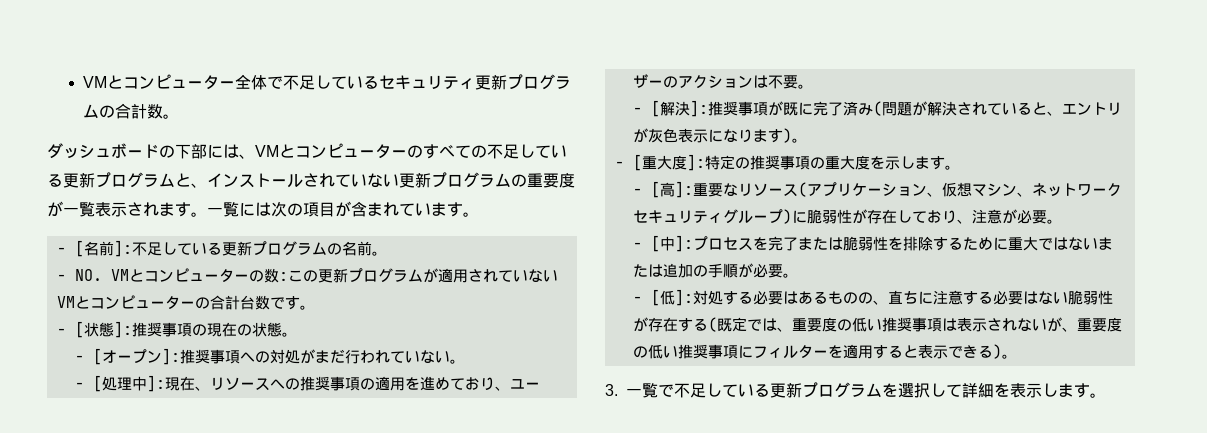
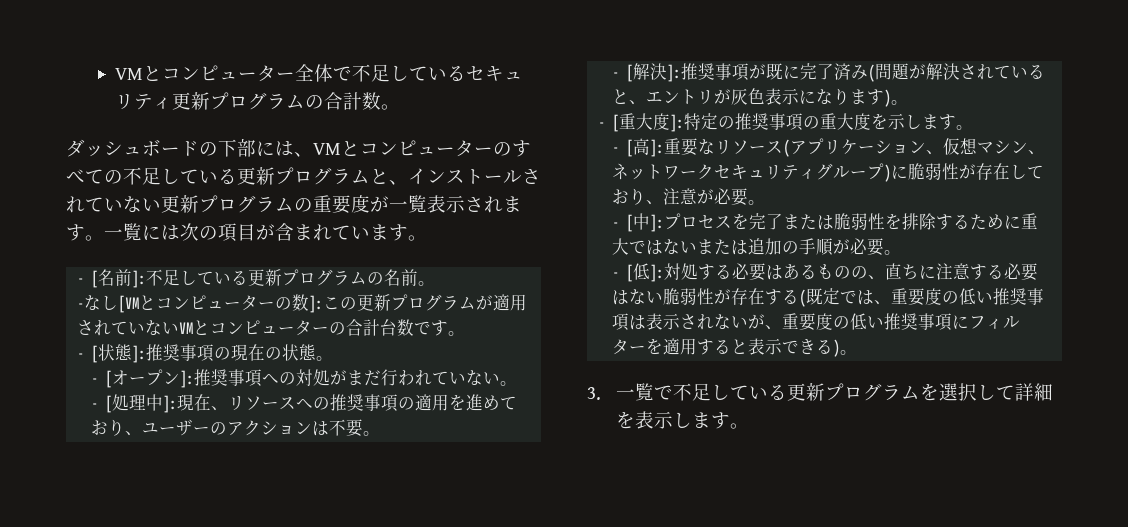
- - NO. VMとコンピューターの数:この更新プログラムが適用されていないVMとコンピューターの合計台数です。
+ -なし[VMとコンピューターの数]:この更新プログラムが適用されていないVMとコンピューターの合計台数です。

